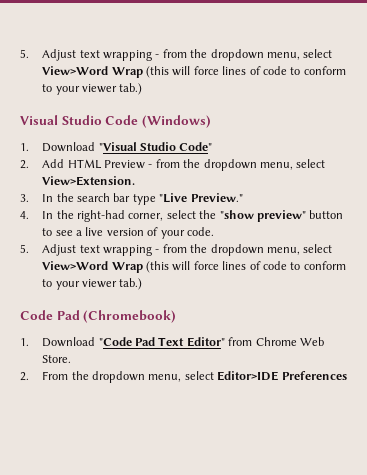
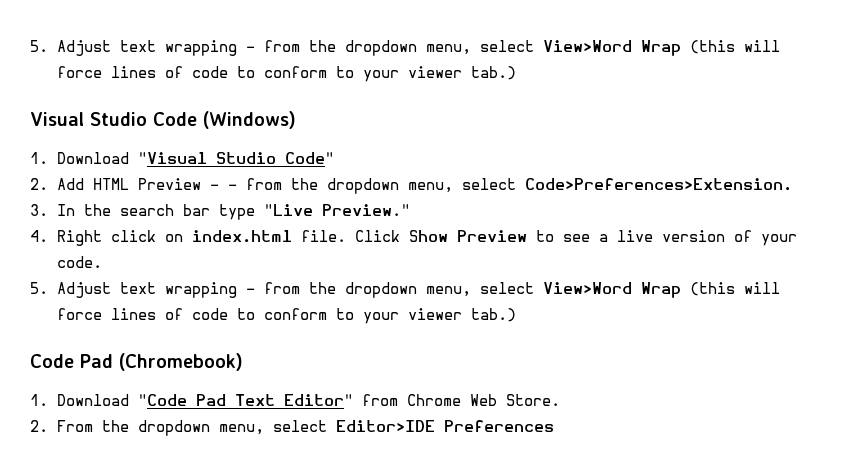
- 2. Add HTML Preview - from the dropdown menu, select View>Extension.
+ 2. Add HTML Preview - - from the dropdown menu, select Code>Preferences>Extension.
- 4. In the right-had corner, select the "show preview" button to see a live version of your code.
+ 4. Right click on index.html file. Click Show Preview to see a live version of your code.

